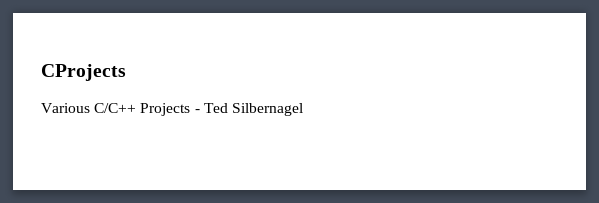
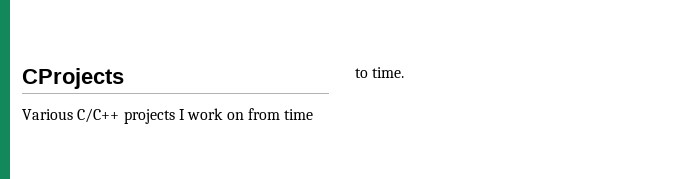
- Various C/C++ Projects - Ted Silbernagel
+ Various C/C++ projects I work on from time to time.

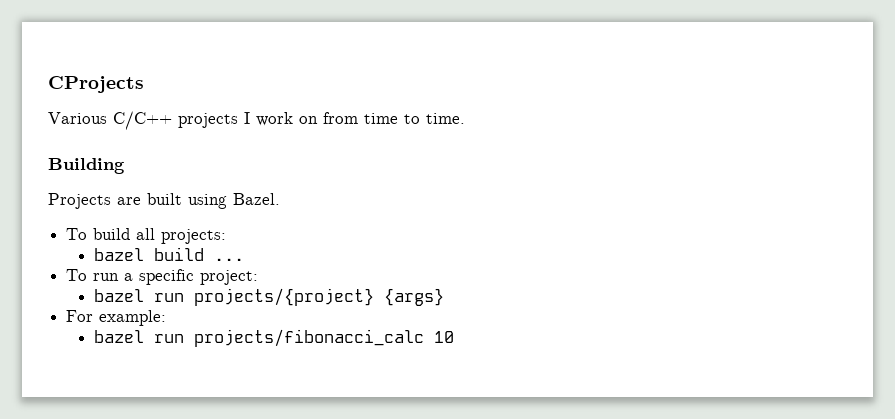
+ Building
+ Projects are built using Bazel.
+ To build all projects:
+ bazel build ...
+ To run a specific project:
+ bazel run projects/{project} {args}
+ For example:
+ bazel run projects/fibonacci_calc 10

